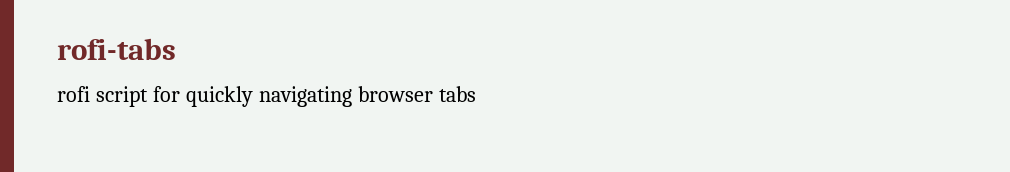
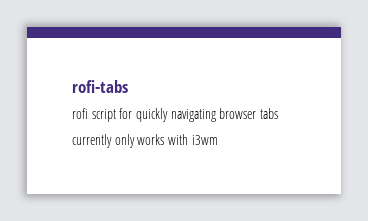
+ currently only works with i3wm

